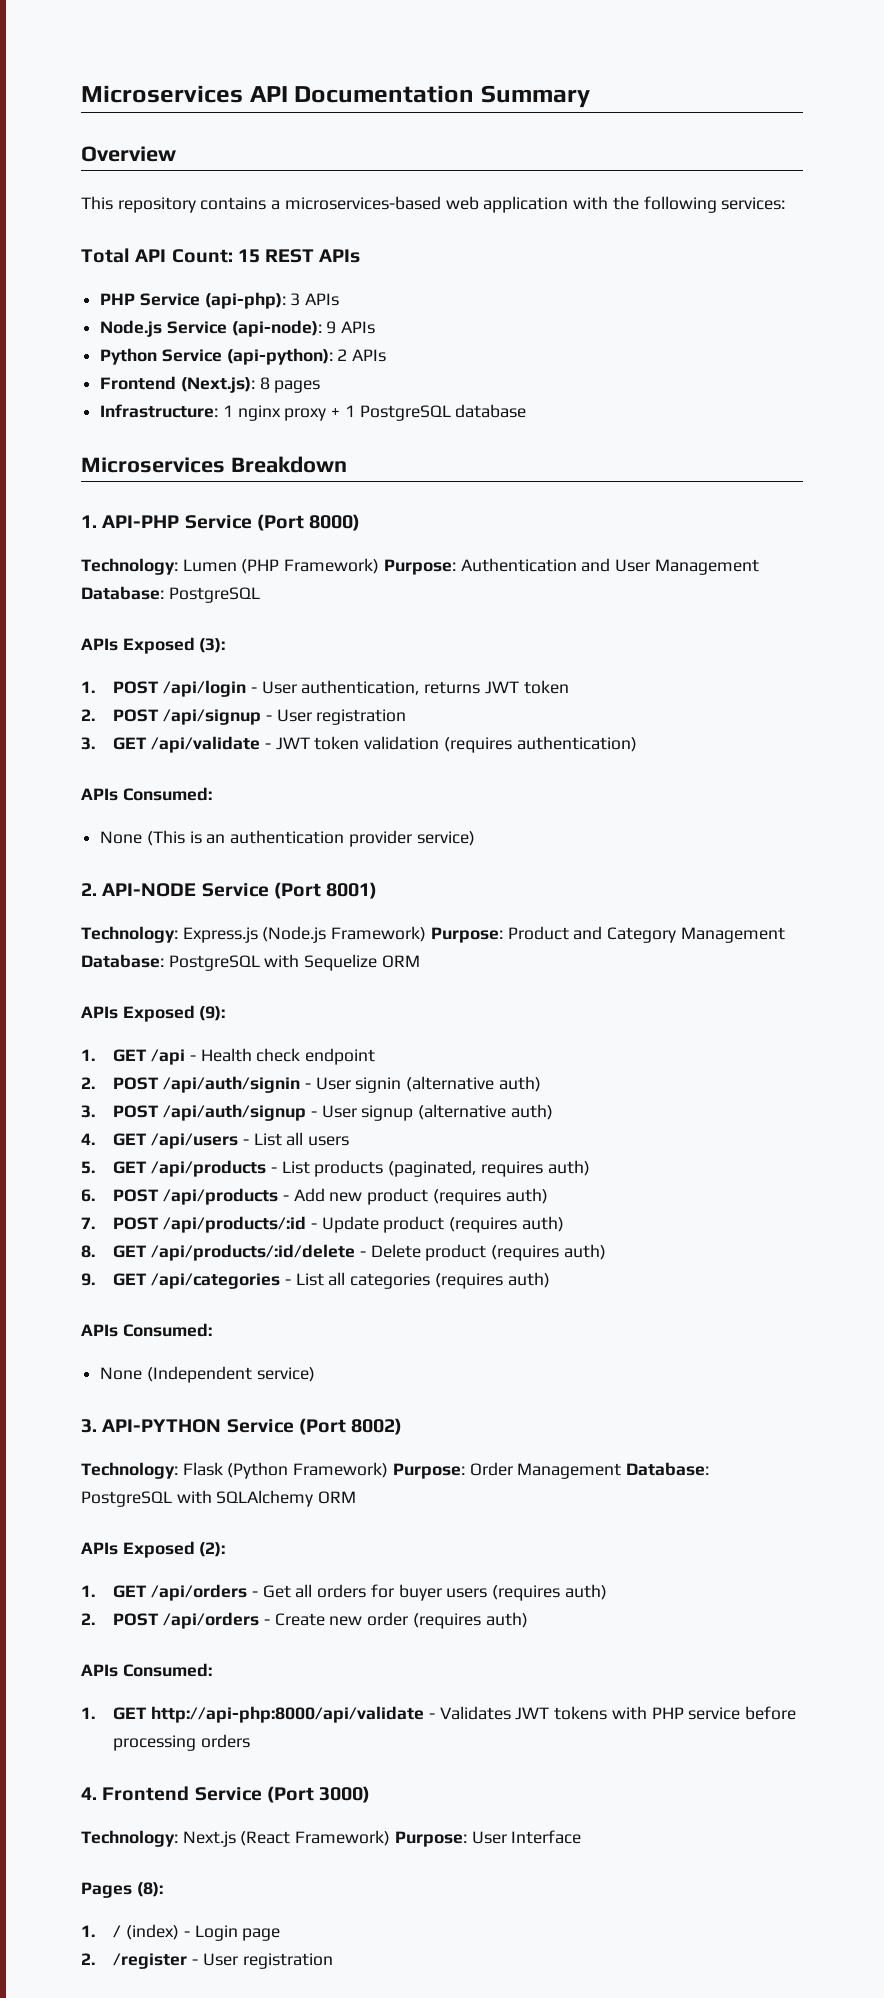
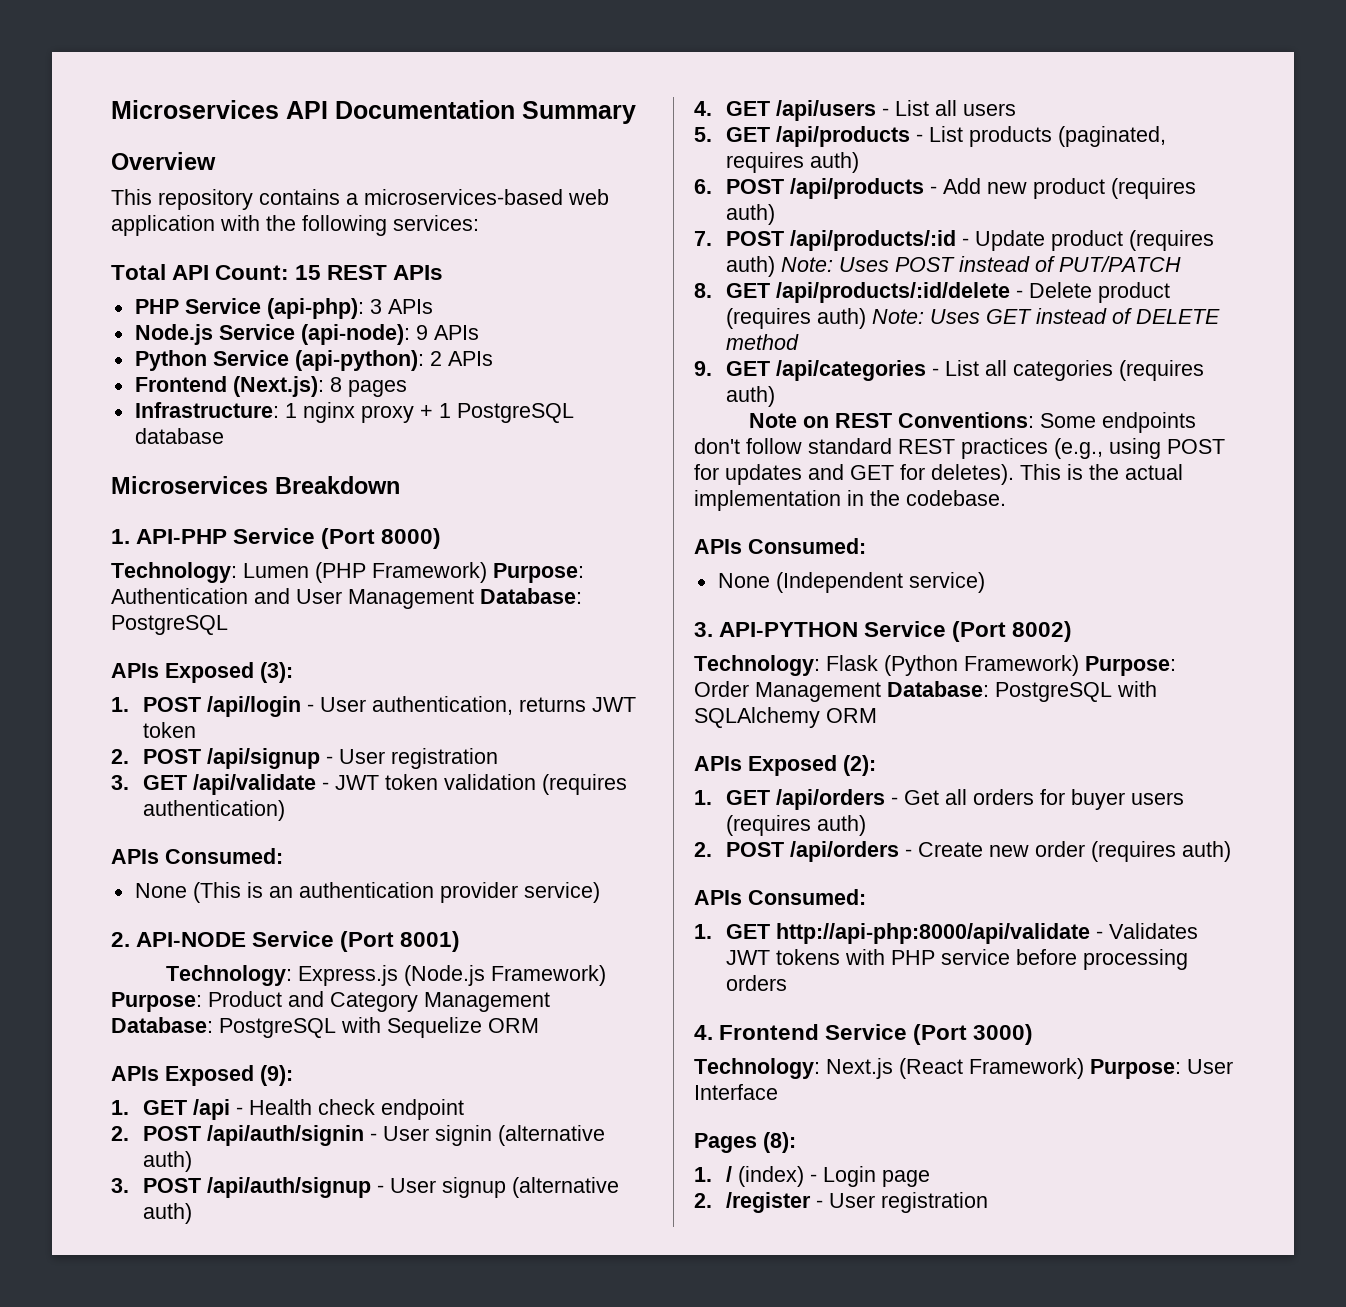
- 7. POST /api/products/:id - Update product (requires auth)
+ 7. POST /api/products/:id - Update product (requires auth) Note: Uses POST instead of PUT/PATCH
- 8. GET /api/products/:id/delete - Delete product (requires auth)
+ 8. GET /api/products/:id/delete - Delete product (requires auth) Note: Uses GET instead of DELETE method
+ Note on REST Conventions: Some endpoints don't follow standard REST practices (e.g., using POST for updates and GET for deletes). This is the actual implementation in the codebase.

